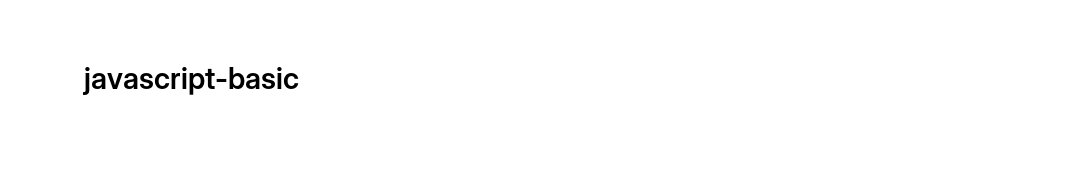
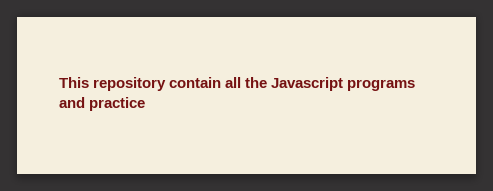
- javascript-basic
+ This repository contain all the Javascript programs and practice

